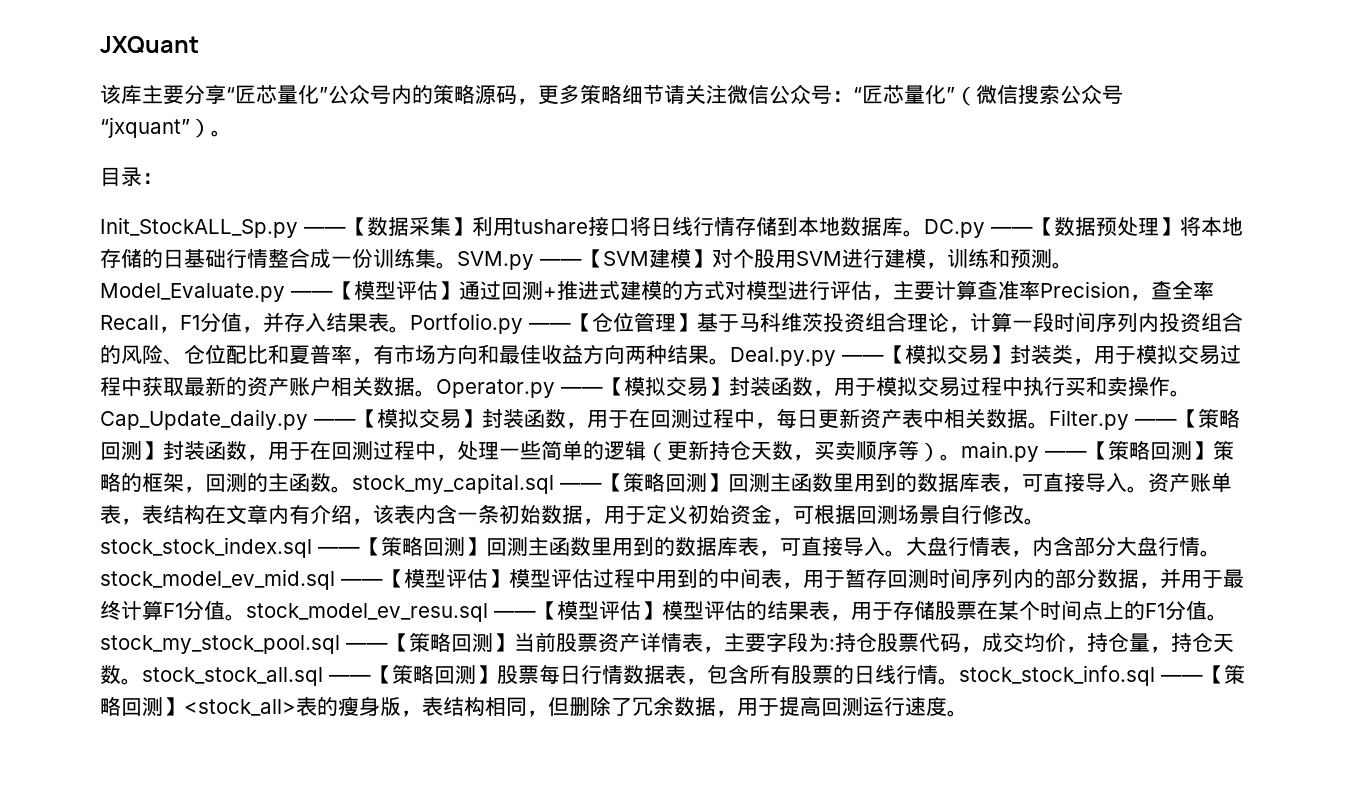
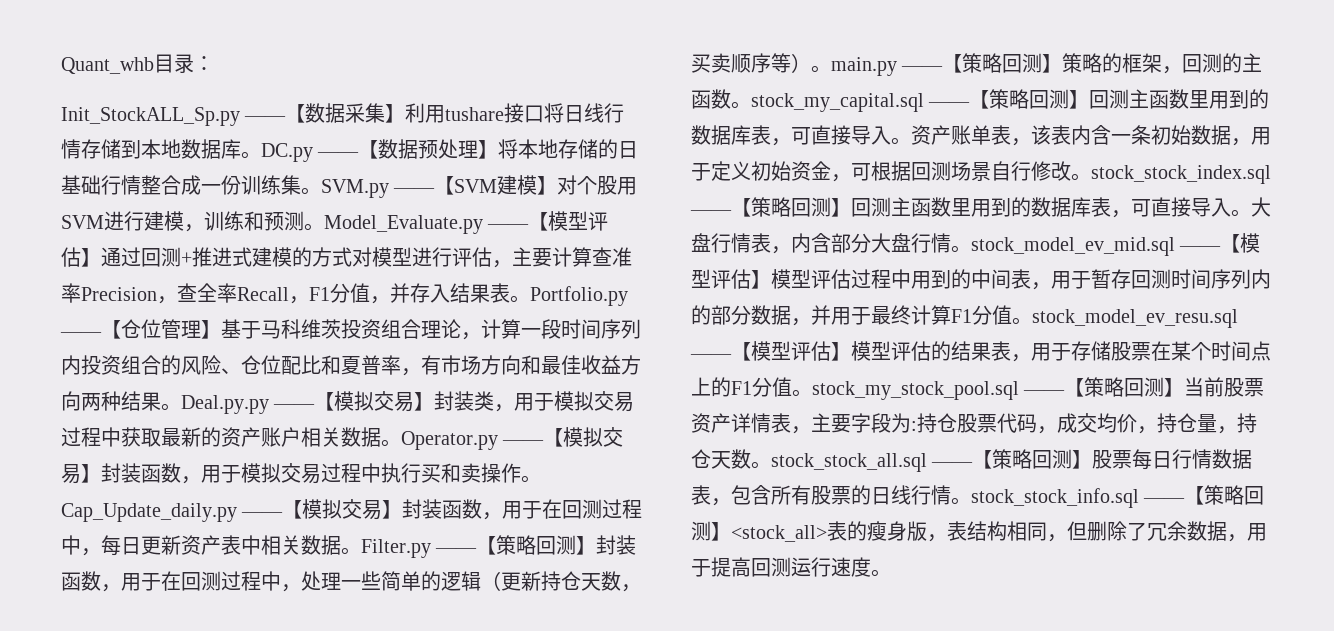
- JXQuant
- 该库主要分享“匠芯量化”公众号内的策略源码，更多策略细节请关注微信公众号：“匠芯量化”（微信搜索公众号“jxquant”）。
- 目录：
+ Quant_whb目录：
- 资产账单表，表结构在文章内有介绍，该表内含一条初始数据，用于定义初始资金，可根据回测场景自行修改。stock_stock_index.sql ——【策略回测】回测主函数里用到的数据库表，可直接导入。
+ 资产账单表，该表内含一条初始数据，用于定义初始资金，可根据回测场景自行修改。stock_stock_index.sql ——【策略回测】回测主函数里用到的数据库表，可直接导入。

